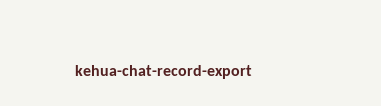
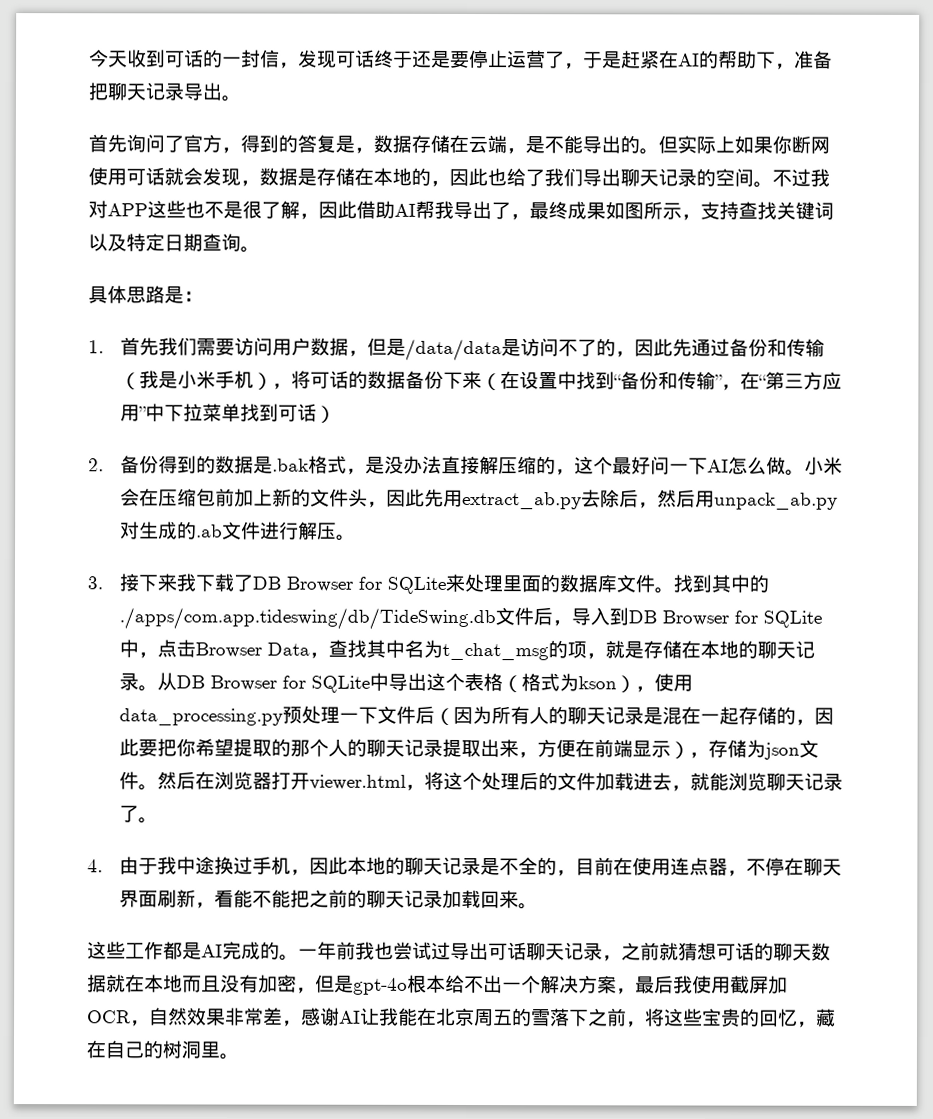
- kehua-chat-record-export
+ 今天收到可话的一封信，发现可话终于还是要停止运营了，于是赶紧在AI的帮助下，准备把聊天记录导出。
+ 首先询问了官方，得到的答复是，数据存储在云端，是不能导出的。但实际上如果你断网使用可话就会发现，数据是存储在本地的，因此也给了我们导出聊天记录的空间。不过我对APP这些也不是很了解，因此借助AI帮我导出了，最终成果如图所示，支持查找关键词以及特定日期查询。
+ 具体思路是：
+ 1.首先我们需要访问用户数据，但是/data/data是访问不了的，因此先通过备份和传输（我是小米手机），将可话的数据备份下来（在设置中找到“备份和传输”，在“第三方应用”中下拉菜单找到可话）
+ 2.备份得到的数据是.bak格式，是没办法直接解压缩的，这个最好问一下AI怎么做。小米会在压缩包前加上新的文件头，因此先用extract_ab.py去除后，然后用unpack_ab.py对生成的.ab文件进行解压。
+ 3.接下来我下载了DB Browser for SQLite来处理里面的数据库文件。找到其中的./apps/com.app.tideswing/db/TideSwing.db文件后，导入到DB Browser for SQLite中，点击Browser Data，查找其中名为t_chat_msg的项，就是存储在本地的聊天记录。从DB Browser for SQLite中导出这个表格（格式为kson），使用data_processing.py预处理一下文件后（因为所有人的聊天记录是混在一起存储的，因此要把你希望提取的那个人的聊天记录提取出来，方便在前端显示），存储为json文件。然后在浏览器打开viewer.html，将这个处理后的文件加载进去，就能浏览聊天记录了。
+ 4.由于我中途换过手机，因此本地的聊天记录是不全的，目前在使用连点器，不停在聊天界面刷新，看能不能把之前的聊天记录加载回来。
+ 这些工作都是AI完成的。一年前我也尝试过导出可话聊天记录，之前就猜想可话的聊天数据就在本地而且没有加密，但是gpt-4o根本给不出一个解决方案，最后我使用截屏加OCR，自然效果非常差，感谢AI让我能在北京周五的雪落下之前，将这些宝贵的回忆，藏在自己的树洞里。

